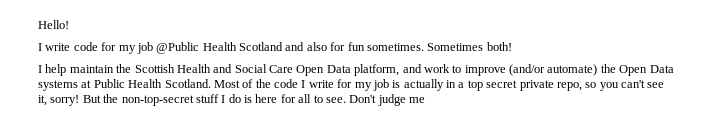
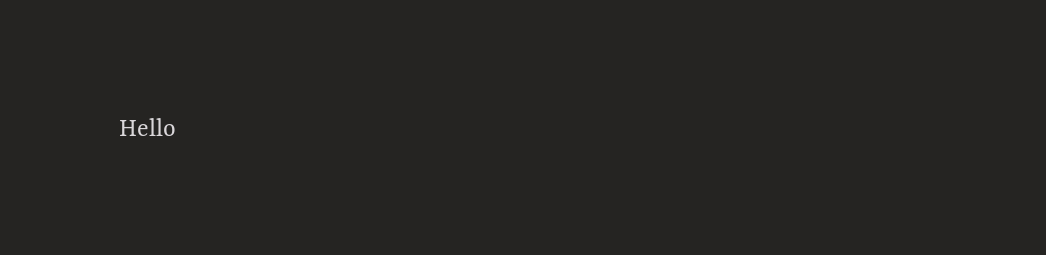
- Hello!
- I write code for my job @Public Health Scotland and also for fun sometimes. Sometimes both!
- I help maintain the Scottish Health and Social Care Open Data platform, and work to improve (and/or automate) the Open Data systems at Public Health Scotland. Most of the code I write for my job is actually in a top secret private repo, so you can't see it, sorry! But the non-top-secret stuff I do is here for all to see. Don't judge me
+ Hello

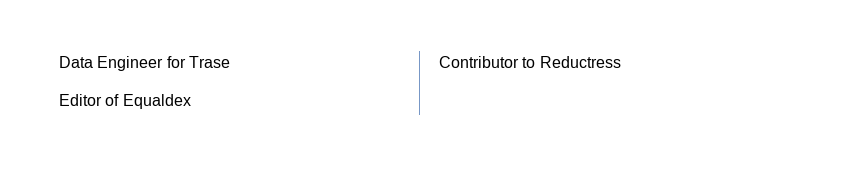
- Hello
+ Data Engineer for Trase
+ Editor of Equaldex
+ Contributor to Reductress

